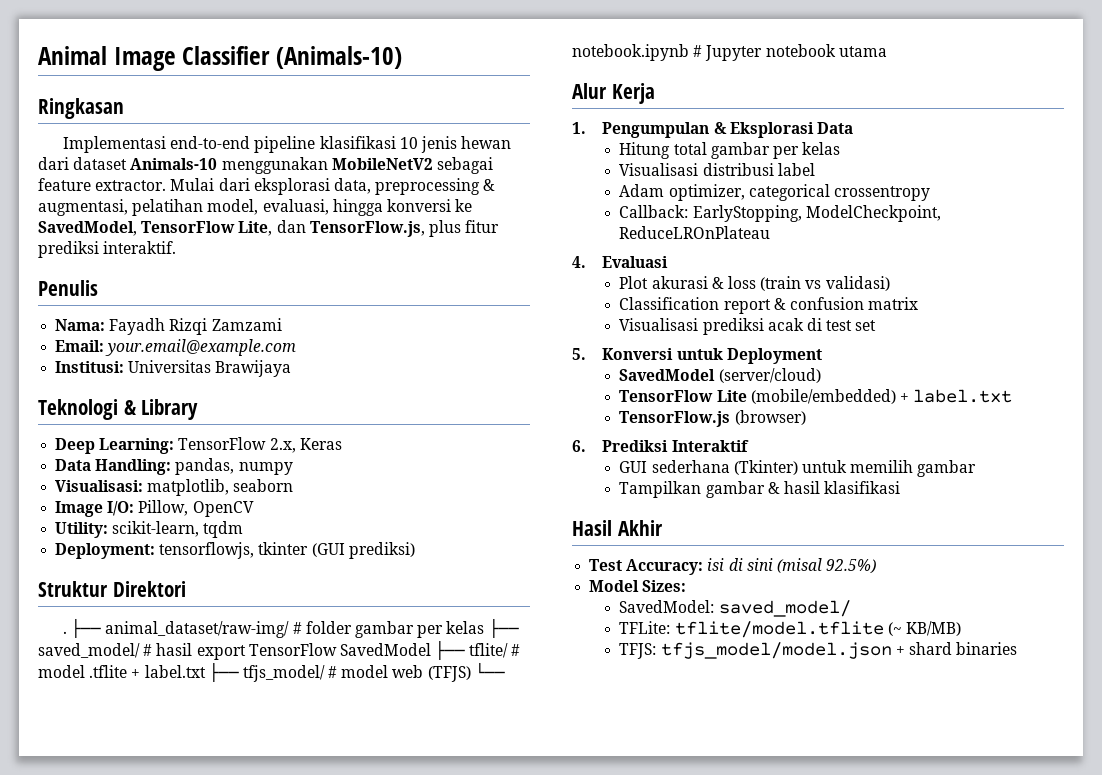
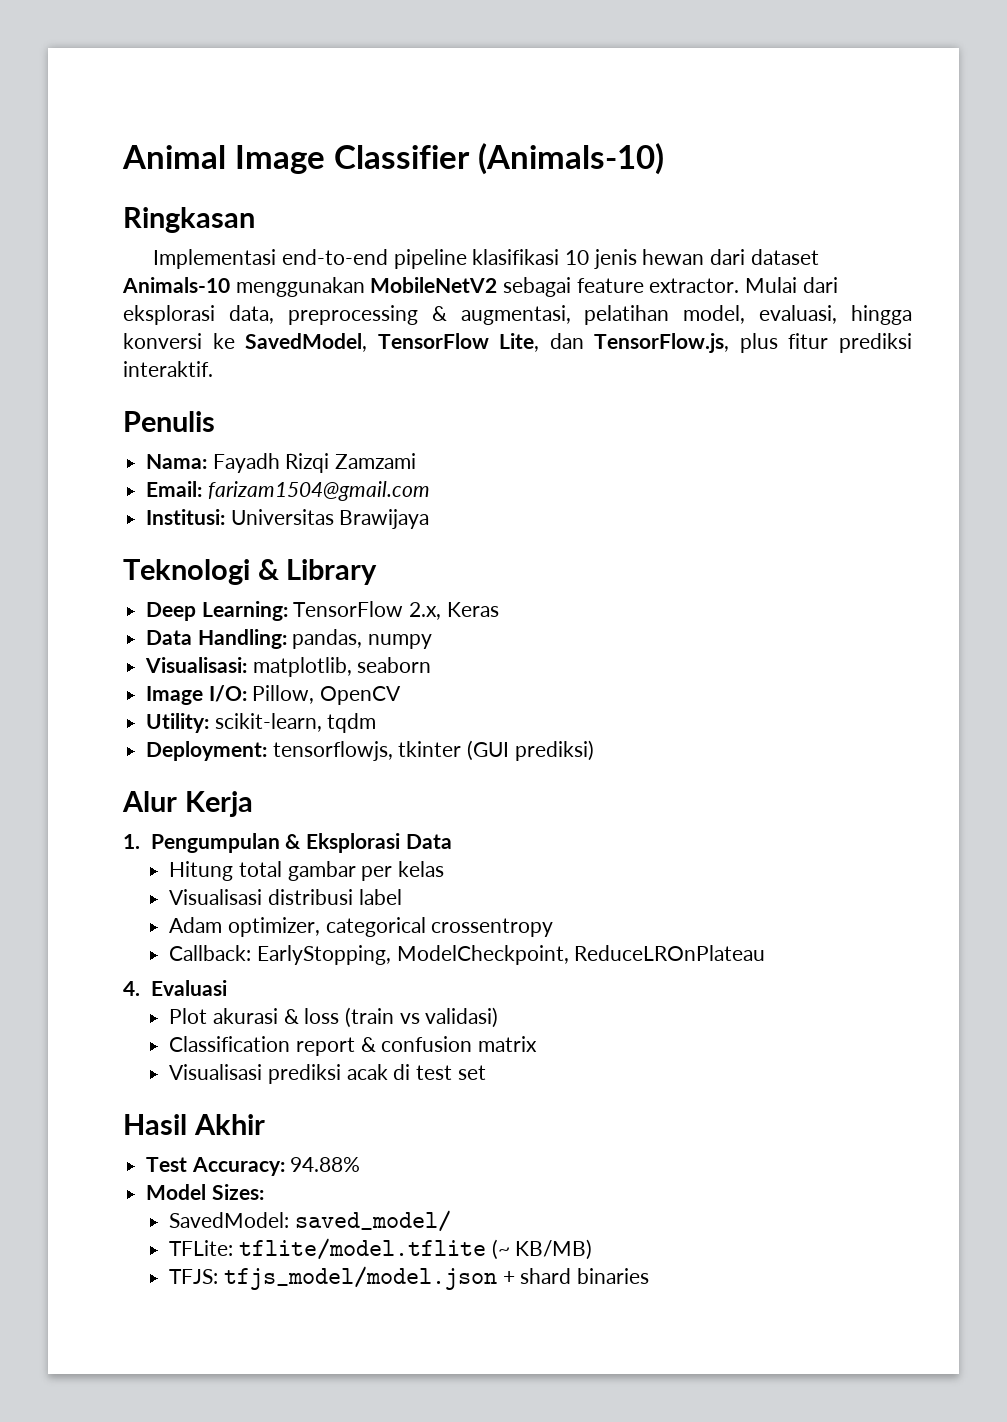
- Email: your.email@example.com
+ Email: farizam1504@gmail.com
- Struktur Direktori
- . ├── animal_dataset/raw-img/ # folder gambar per kelas ├── saved_model/ # hasil export TensorFlow SavedModel ├── tflite/ # model .tflite + label.txt ├── tfjs_model/ # model web (TFJS) └── notebook.ipynb # Jupyter notebook utama
- 5. Konversi untuk Deployment
- SavedModel (server/cloud)
- TensorFlow Lite (mobile/embedded) + label.txt
- TensorFlow.js (browser)
- 6. Prediksi Interaktif
- GUI sederhana (Tkinter) untuk memilih gambar
- Tampilkan gambar & hasil klasifikasi
- Test Accuracy: isi di sini (misal 92.5%)
+ Test Accuracy: 94.88%

